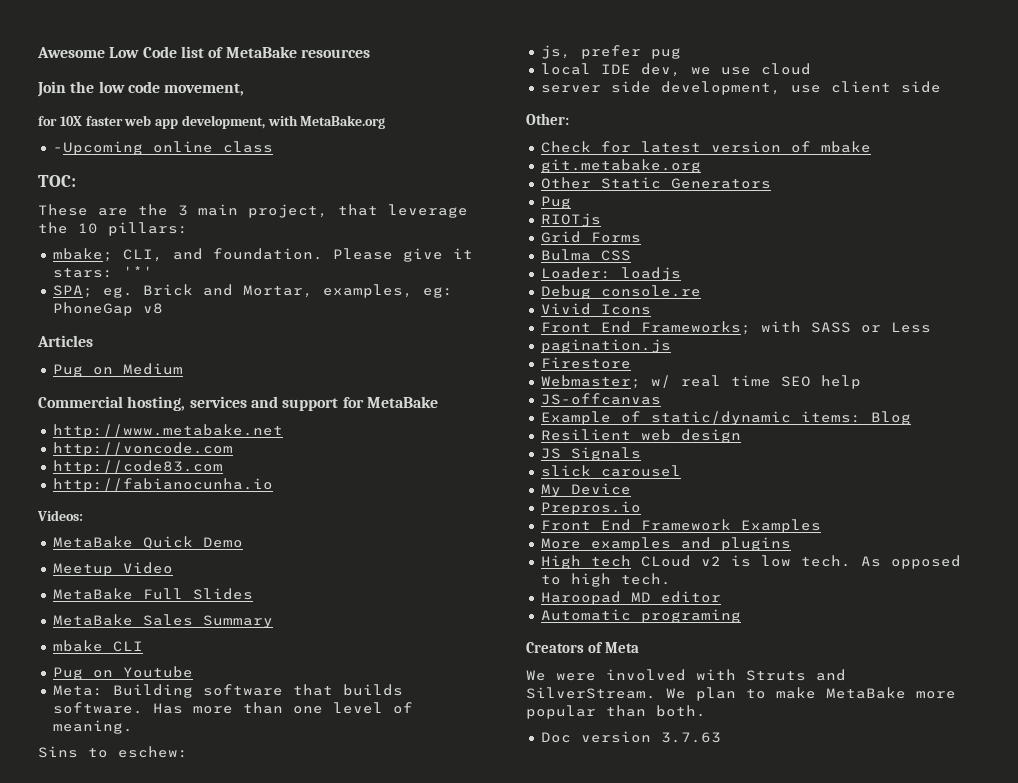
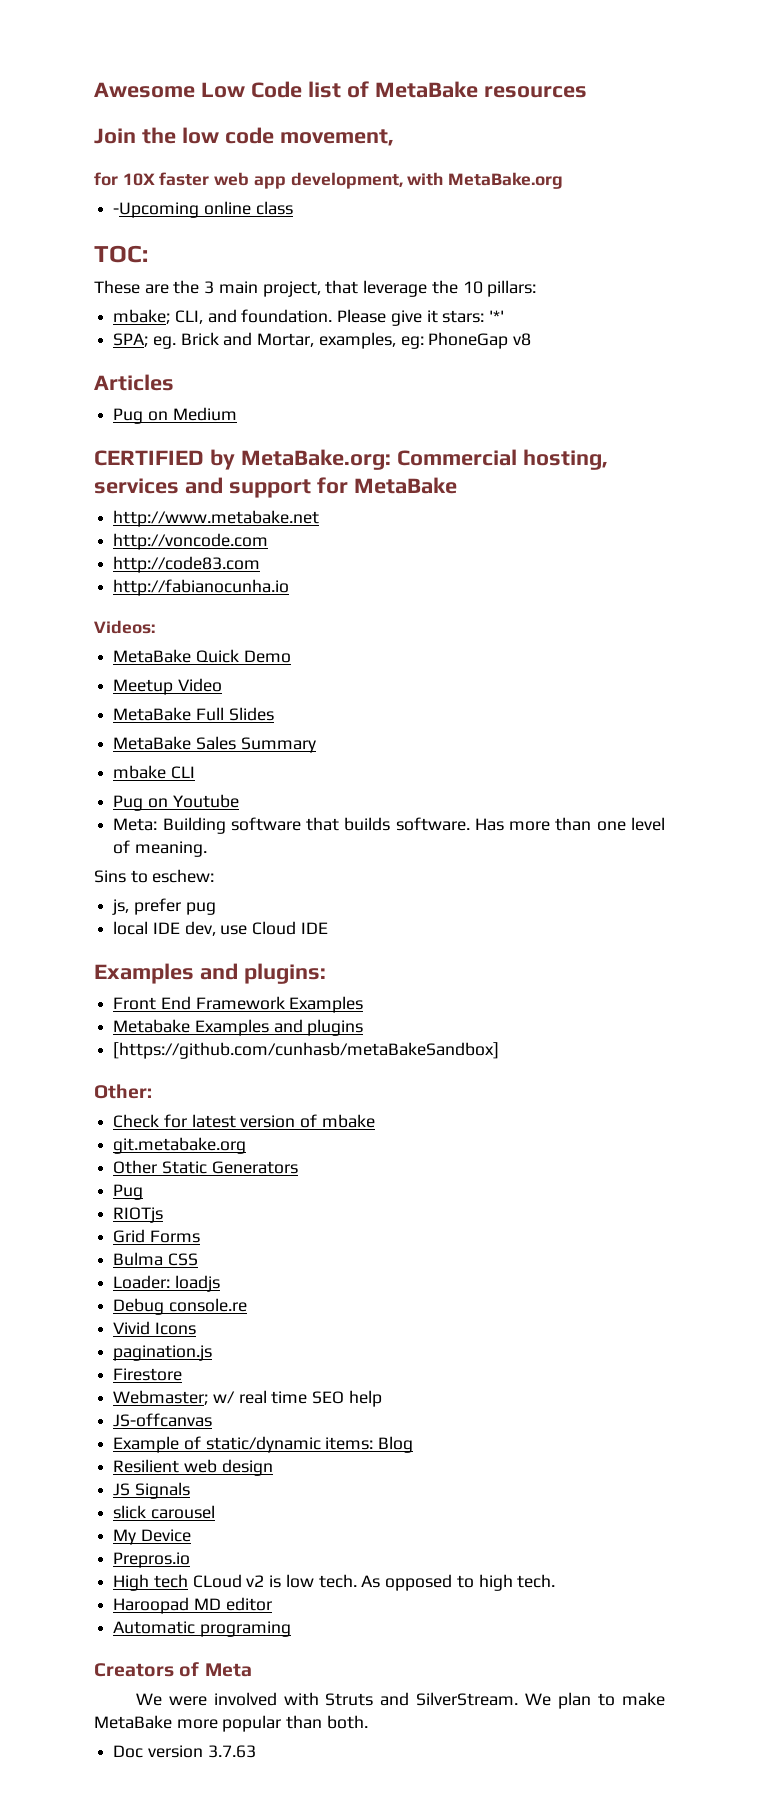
- Commercial hosting, services and support for MetaBake
+ CERTIFIED by MetaBake.org: Commercial hosting, services and support for MetaBake
- local IDE dev, we use cloud
- server side development, use client side
+ local IDE dev, use Cloud IDE
+ Examples and plugins:
+ Front End Framework Examples
+ Metabake Examples and plugins
+ [https://github.com/cunhasb/metaBakeSandbox]
- Front End Frameworks; with SASS or Less
- Front End Framework Examples
- More examples and plugins

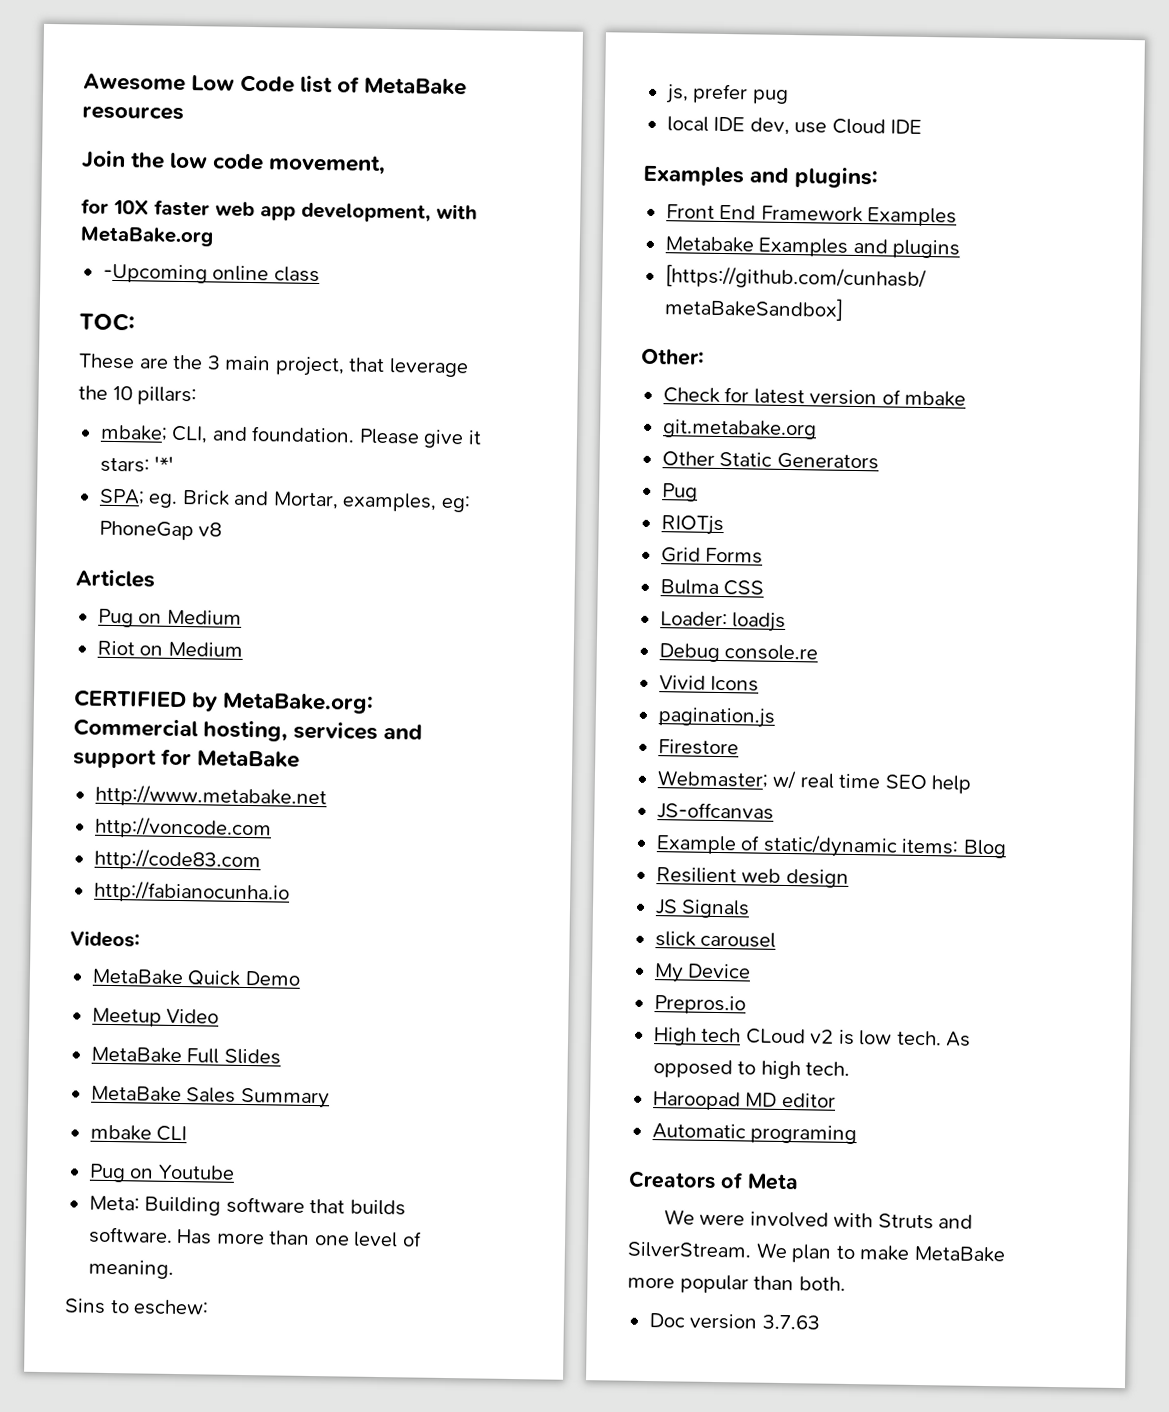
+ Riot on Medium

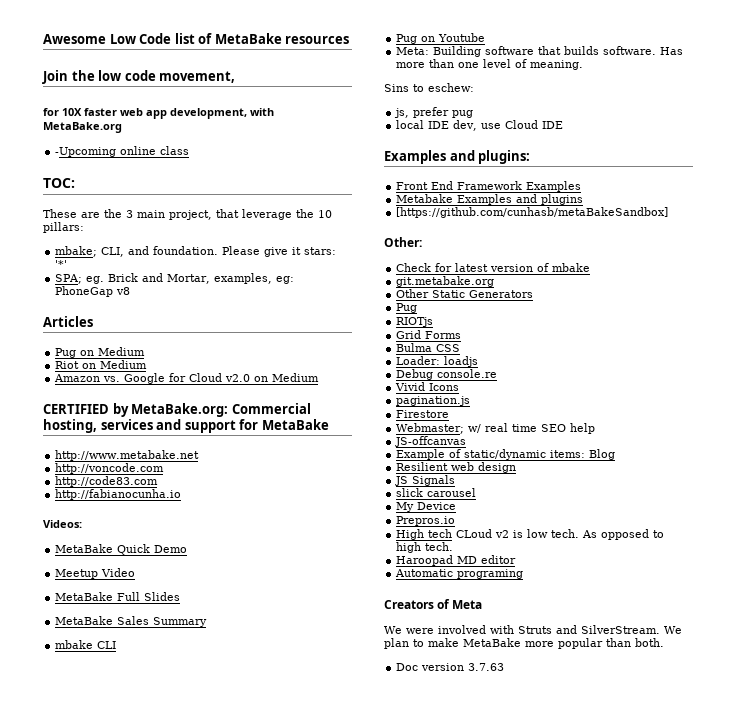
+ Amazon vs. Google for Cloud v2.0 on Medium

